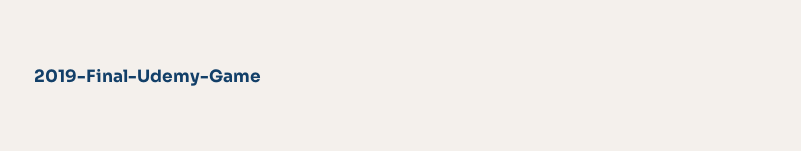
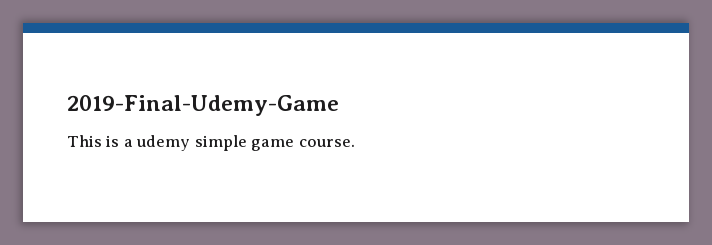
+ This is a udemy simple game course.

